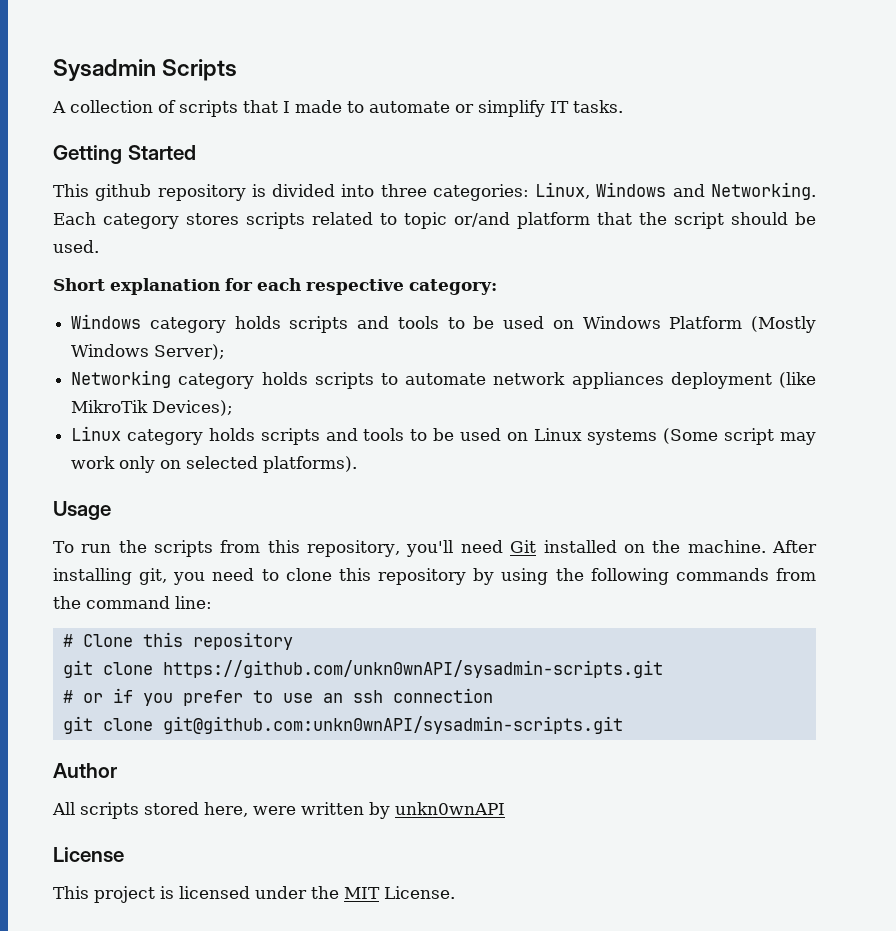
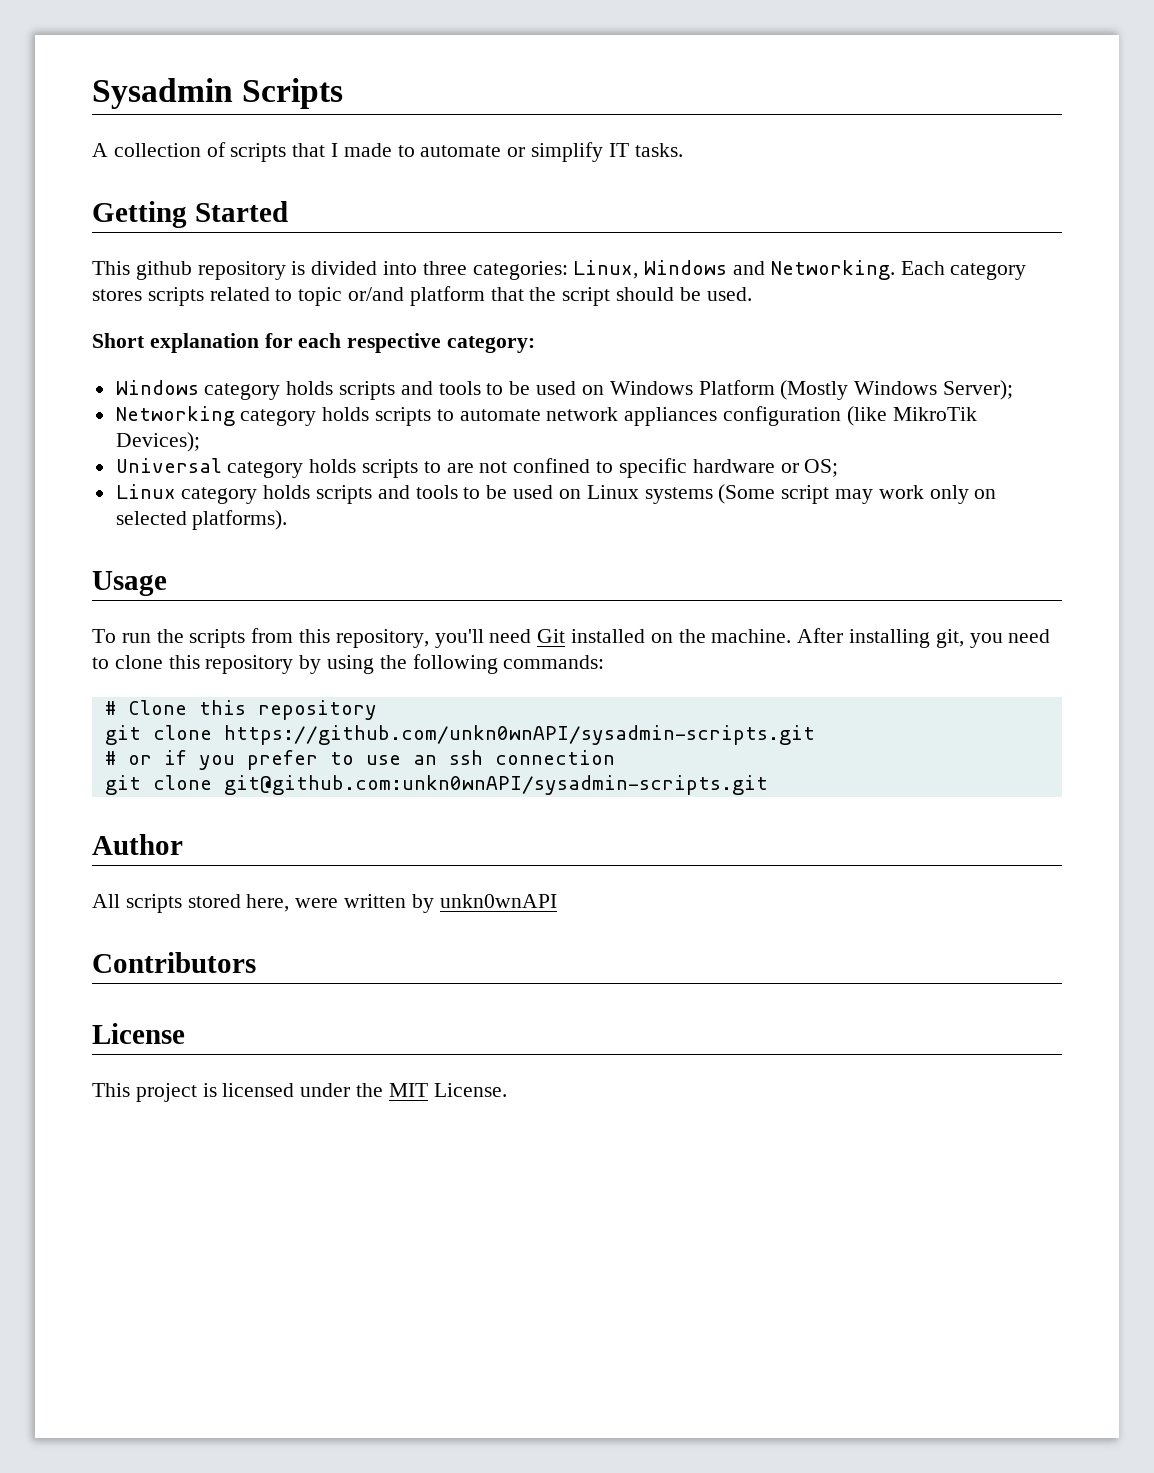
- Networking category holds scripts to automate network appliances deployment (like MikroTik Devices);
+ Networking category holds scripts to automate network appliances configuration (like MikroTik Devices);
+ Universal category holds scripts to are not confined to specific hardware or OS;
- After installing git, you need to clone this repository by using the following commands from the command line:
+ After installing git, you need to clone this repository by using the following commands:
+ Contributors

